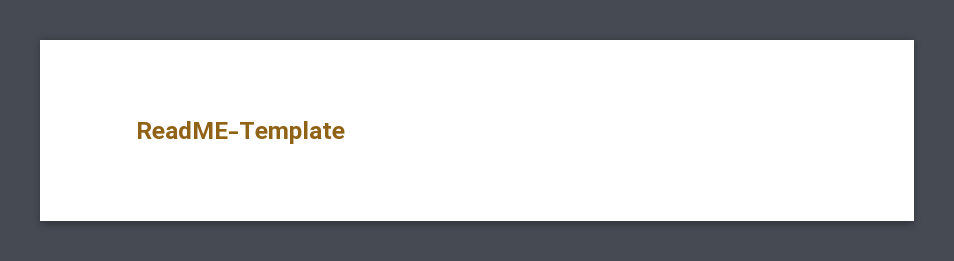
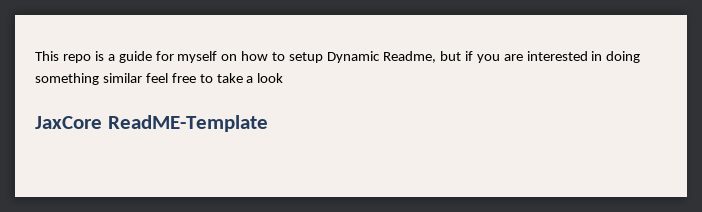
- ReadME-Template
+ This repo is a guide for myself on how to setup Dynamic Readme, but if you are interested in doing something similar feel free to take a look
+ JaxCore ReadME-Template

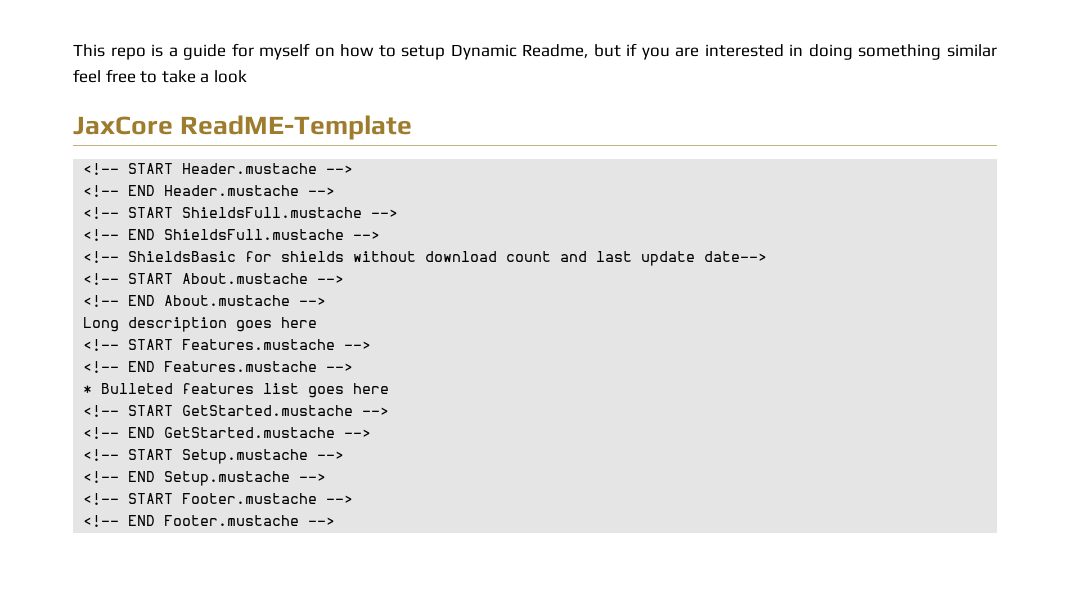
+ <!-- START Header.mustache -->
+ <!-- END Header.mustache -->
+ <!-- START ShieldsFull.mustache -->
+ <!-- END ShieldsFull.mustache -->
+ <!-- ShieldsBasic for shields without download count and last update date-->
+ <!-- START About.mustache -->
+ <!-- END About.mustache -->
+ Long description goes here
+ <!-- START Features.mustache -->
+ <!-- END Features.mustache -->
+ * Bulleted features list goes here
+ <!-- START GetStarted.mustache -->
+ <!-- END GetStarted.mustache -->
+ <!-- START Setup.mustache -->
+ <!-- END Setup.mustache -->
+ <!-- START Footer.mustache -->
+ <!-- END Footer.mustache -->

